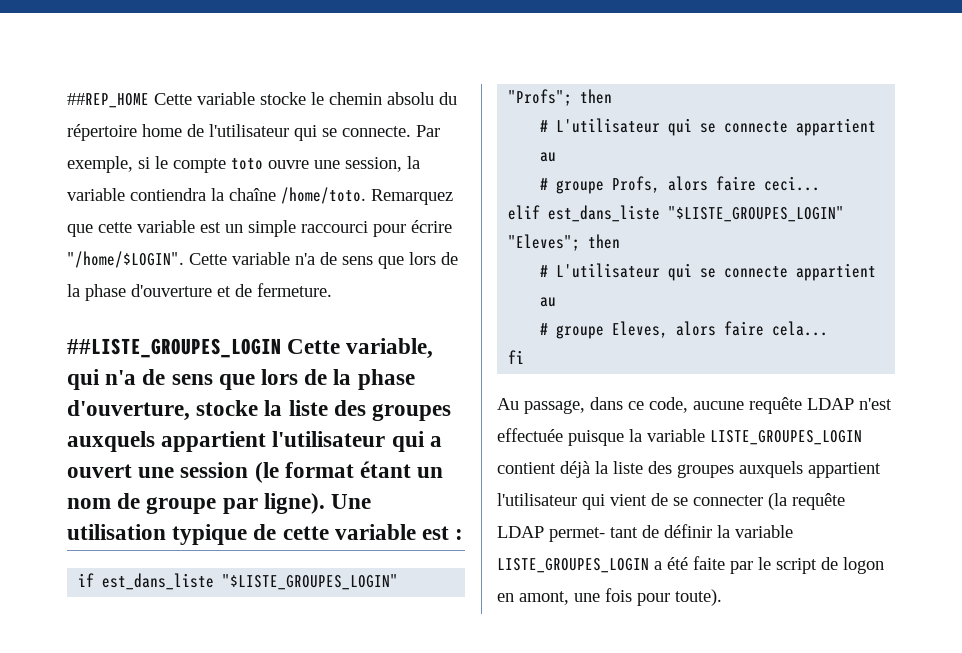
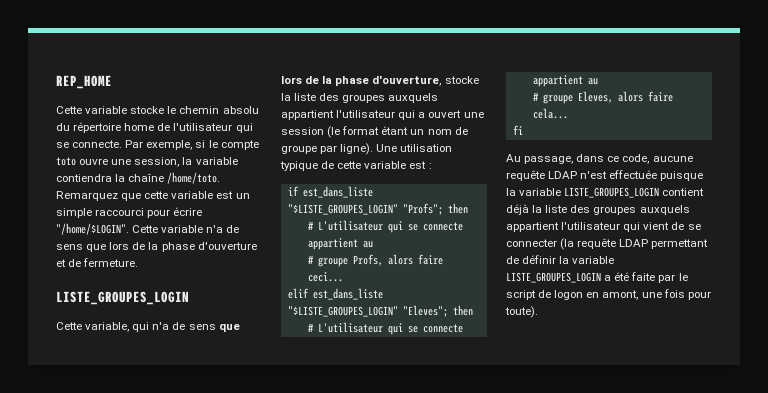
- ##REP_HOME Cette variable stocke le chemin absolu du répertoire home de l'utilisateur qui se connecte.
+ REP_HOME
+ Cette variable stocke le chemin absolu du répertoire home de l'utilisateur qui se connecte.
  Cette variable n'a de sens que lors de la phase d'ouverture et de fermeture.
- ##LISTE_GROUPES_LOGIN Cette variable, qui n'a de sens que lors de la phase d'ouverture, stocke la liste des groupes auxquels appartient l'utilisateur qui a ouvert une session (le format étant un nom de groupe par ligne).
+ LISTE_GROUPES_LOGIN
+ Cette variable, qui n'a de sens que lors de la phase d'ouverture, stocke la liste des groupes auxquels appartient l'utilisateur qui a ouvert une session (le format étant un nom de groupe par ligne).
- Au passage, dans ce code, aucune requête LDAP n'est effectuée puisque la variable LISTE_GROUPES_LOGIN contient déjà la liste des groupes auxquels appartient l'utilisateur qui vient de se connecter (la requête LDAP permet- tant de définir la variable LISTE_GROUPES_LOGIN a été faite par le script de logon en amont, une fois pour toute).
+ Au passage, dans ce code, aucune requête LDAP n'est effectuée puisque la variable LISTE_GROUPES_LOGIN contient déjà la liste des groupes auxquels appartient l'utilisateur qui vient de se connecter (la requête LDAP permettant de définir la variable LISTE_GROUPES_LOGIN a été faite par le script de logon en amont, une fois pour toute).

